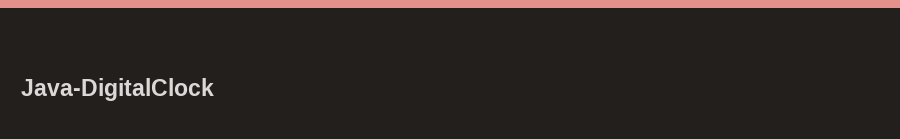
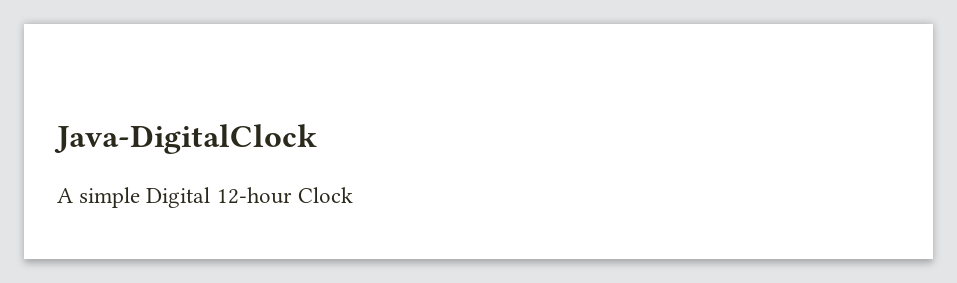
+ A simple Digital 12-hour Clock

